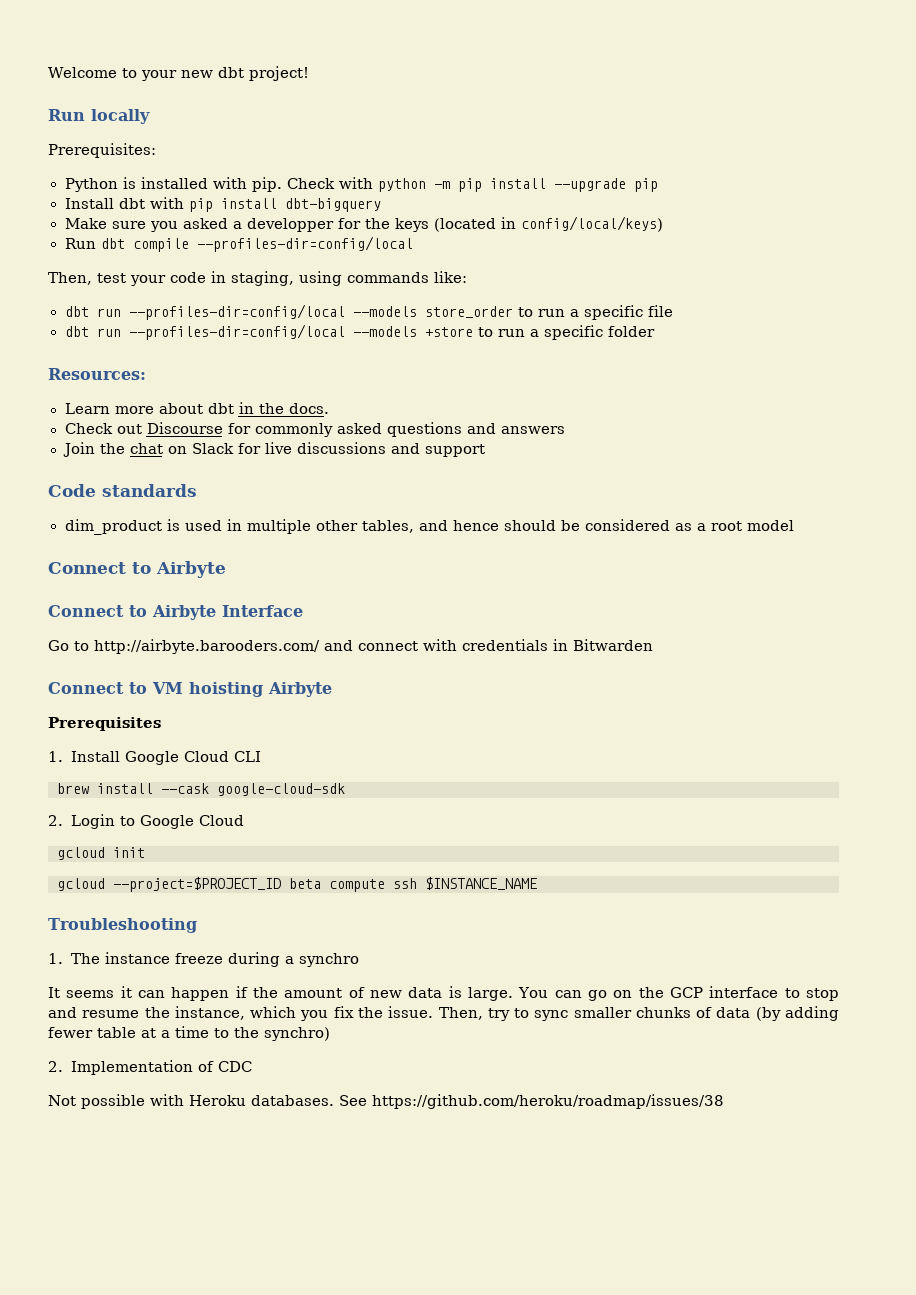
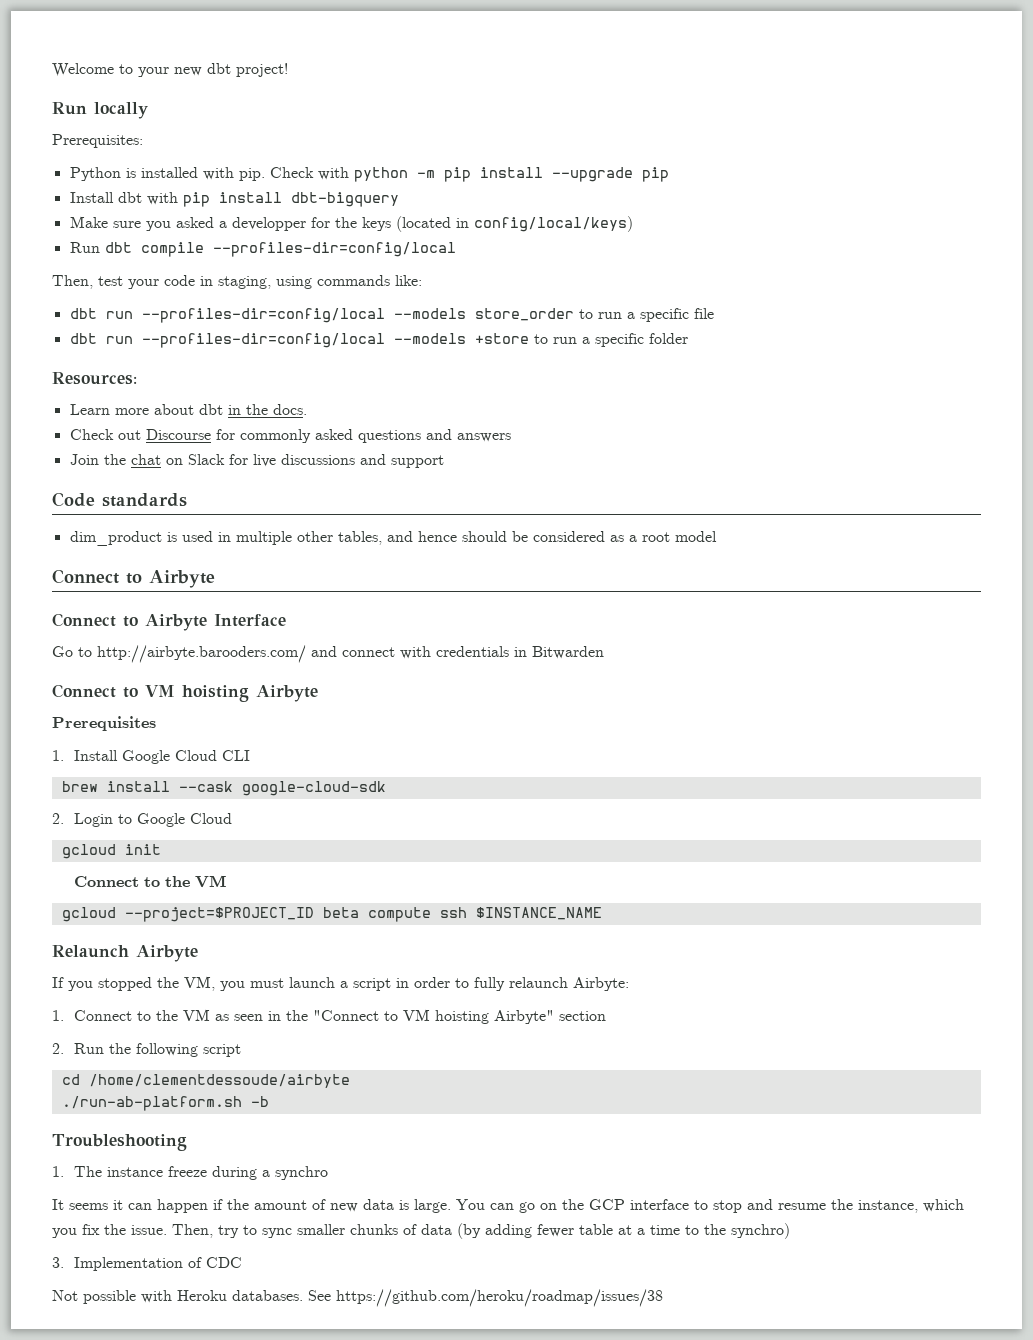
  gcloud init
+ Connect to the VM
+ Relaunch Airbyte
+ If you stopped the VM, you must launch a script in order to fully relaunch Airbyte:
+ 1. Connect to the VM as seen in the "Connect to VM hoisting Airbyte" section
+ 2. Run the following script
+ cd /home/clementdessoude/airbyte
+ ./run-ab-platform.sh -b
- 2. Implementation of CDC
+ 3. Implementation of CDC

